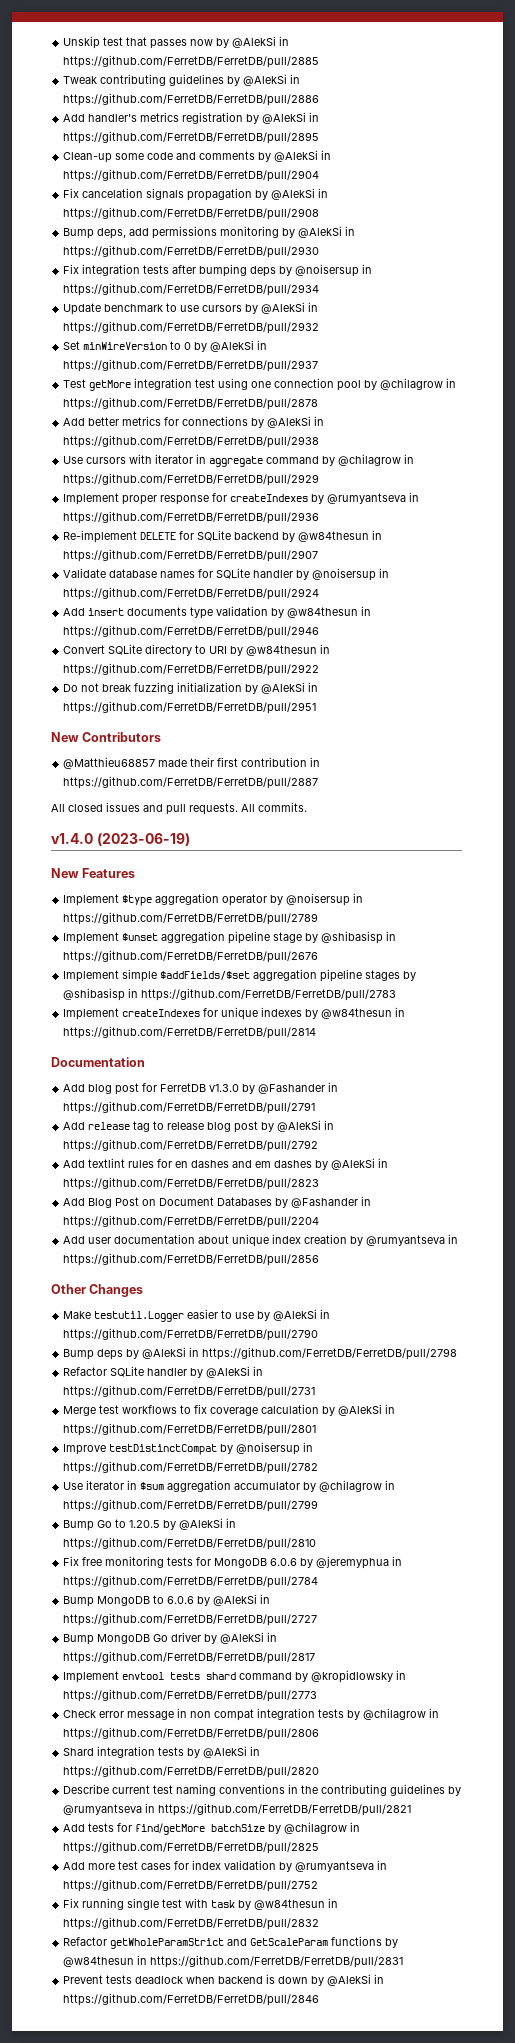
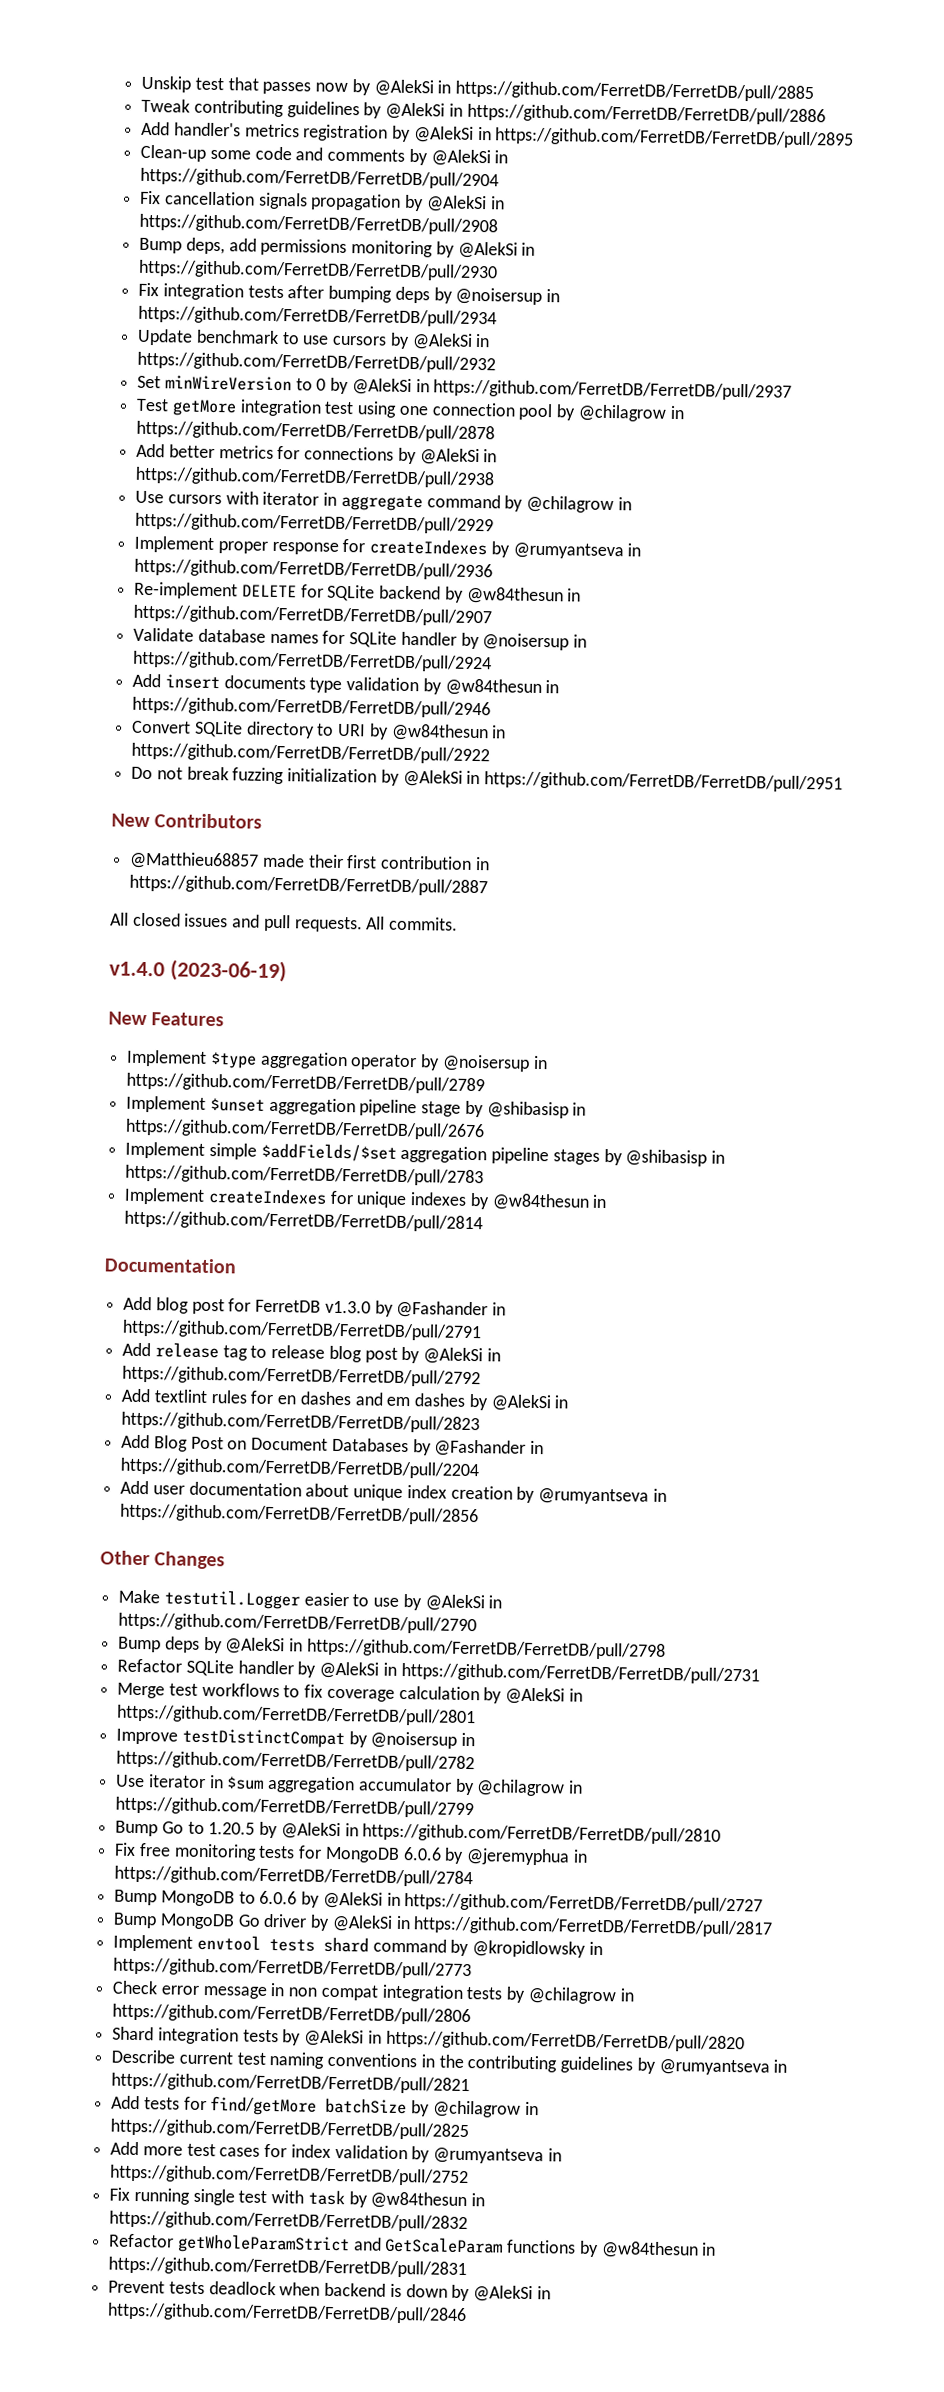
- Fix cancelation signals propagation by @AlekSi in https://github.com/FerretDB/FerretDB/pull/2908
+ Fix cancellation signals propagation by @AlekSi in https://github.com/FerretDB/FerretDB/pull/2908

